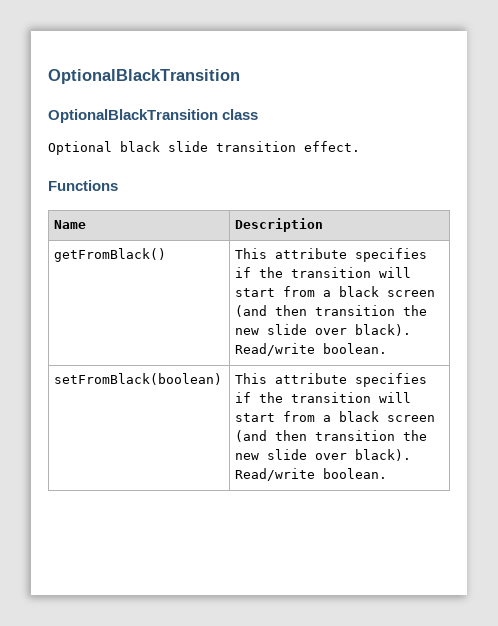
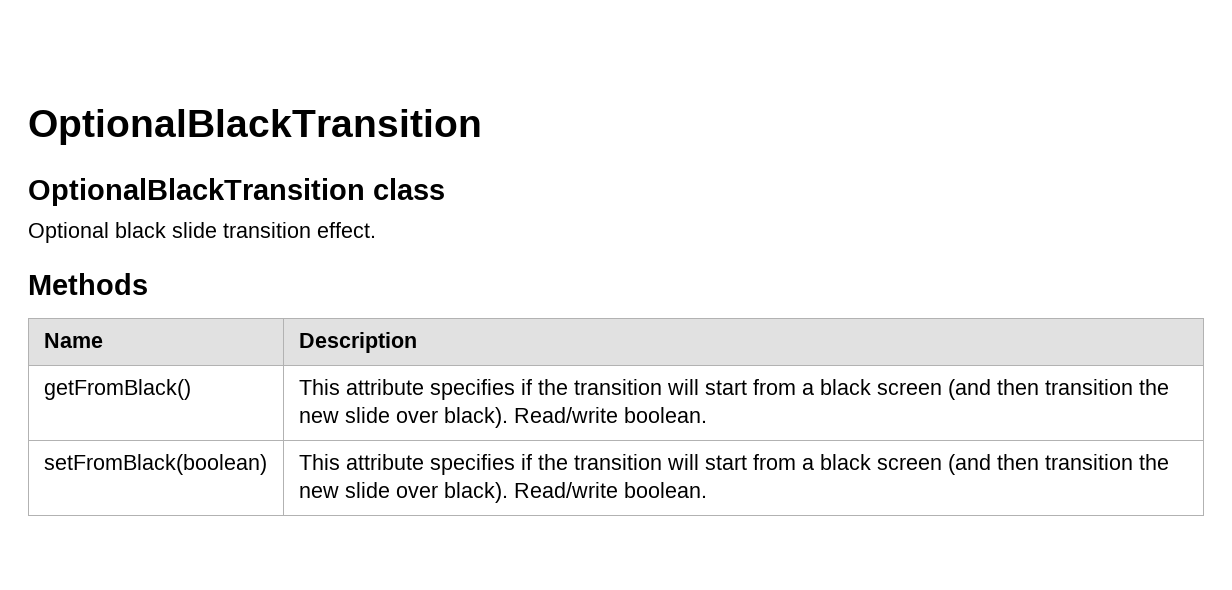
- Functions
+ Methods

